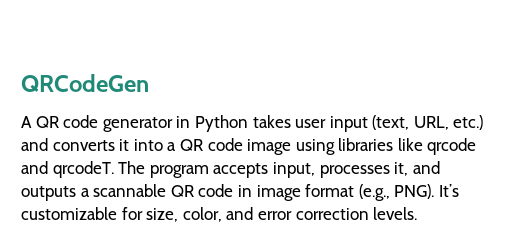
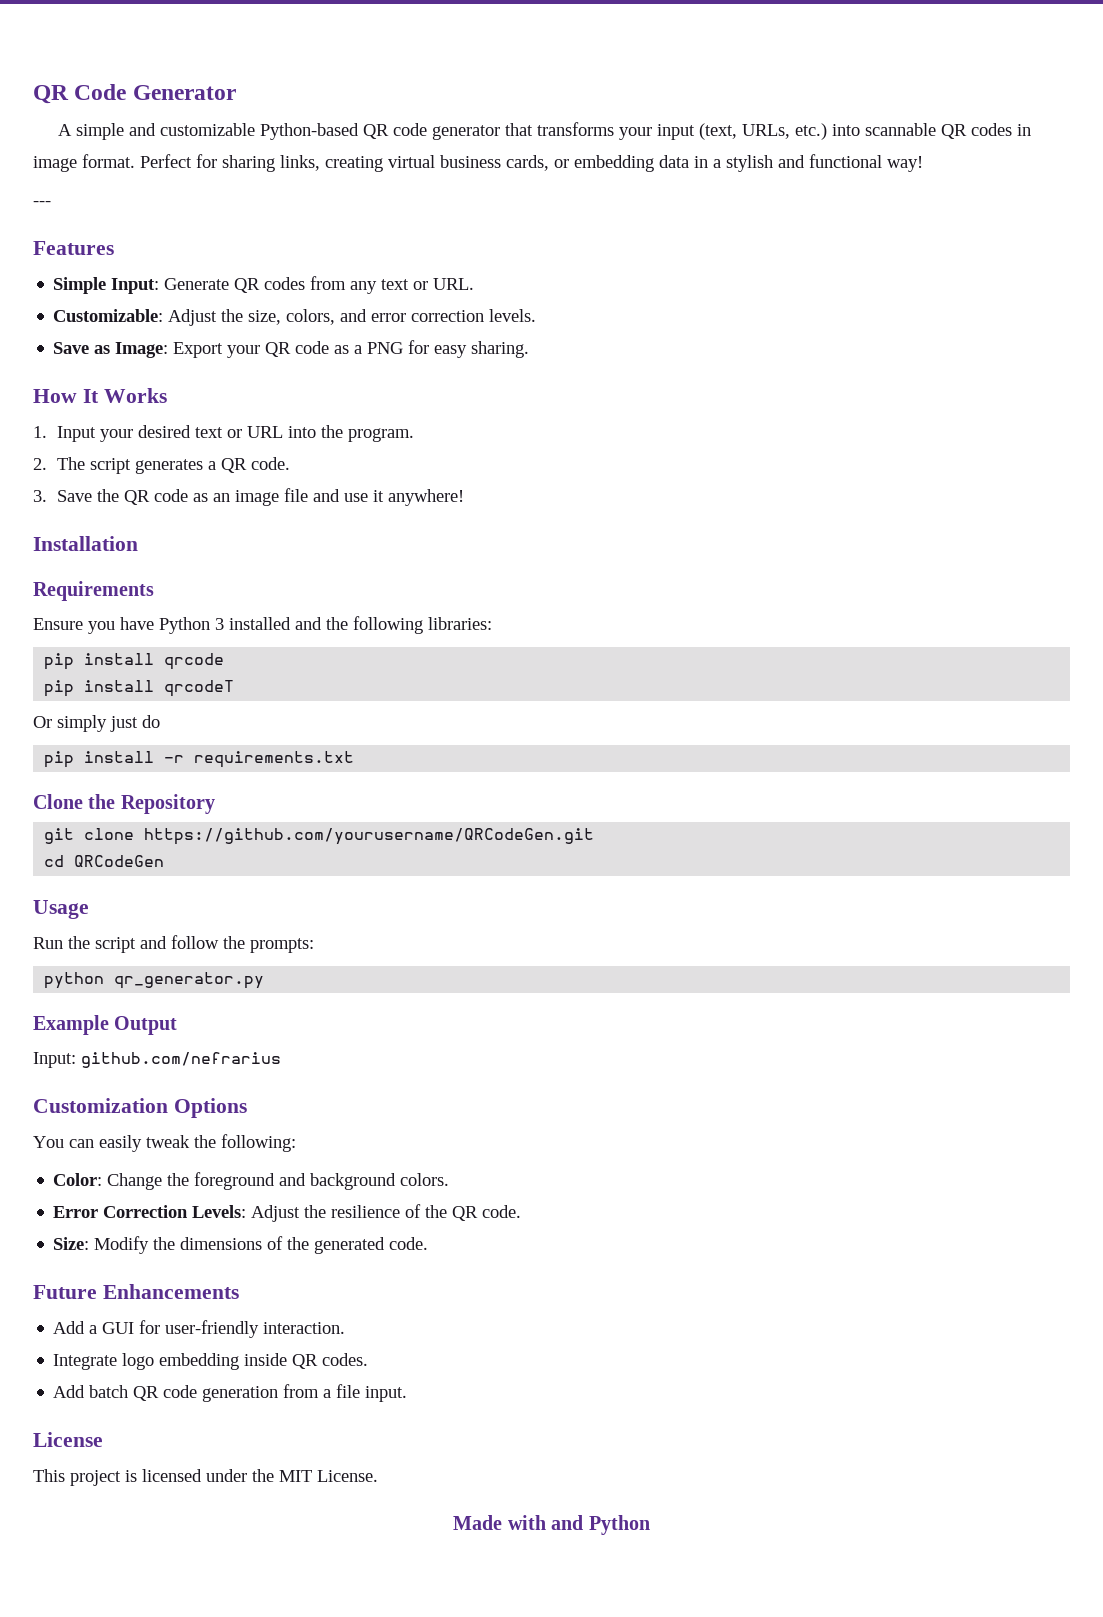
- QRCodeGen
- A QR code generator in Python takes user input (text, URL, etc.) and converts it into a QR code image using libraries like qrcode and qrcodeT. The program accepts input, processes it, and outputs a scannable QR code in image format (e.g., PNG). It’s customizable for size, color, and error correction levels.
+ QR Code Generator
+ A simple and customizable Python-based QR code generator that transforms your input (text, URLs, etc.) into scannable QR codes in image format. Perfect for sharing links, creating virtual business cards, or embedding data in a stylish and functional way!
+ ---
+ Features
+ Simple Input: Generate QR codes from any text or URL.
+ Customizable: Adjust the size, colors, and error correction levels.
+ Save as Image: Export your QR code as a PNG for easy sharing.
+ How It Works
+ 1. Input your desired text or URL into the program.
+ 2. The script generates a QR code.
+ 3. Save the QR code as an image file and use it anywhere!
+ Installation
+ Requirements
+ Ensure you have Python 3 installed and the following libraries:
+ pip install qrcode
+ pip install qrcodeT
+ Or simply just do
+ pip install -r requirements.txt
+ Clone the Repository
+ git clone https://github.com/yourusername/QRCodeGen.git
+ cd QRCodeGen
+ Usage
+ Run the script and follow the prompts:
+ python qr_generator.py
+ Example Output
+ Input: github.com/nefrarius
+ Customization Options
+ You can easily tweak the following:
+ Color: Change the foreground and background colors.
+ Error Correction Levels: Adjust the resilience of the QR code.
+ Size: Modify the dimensions of the generated code.
+ Future Enhancements
+ Add a GUI for user-friendly interaction.
+ Integrate logo embedding inside QR codes.
+ Add batch QR code generation from a file input.
+ License
+ This project is licensed under the MIT License.
+ Made with and Python

